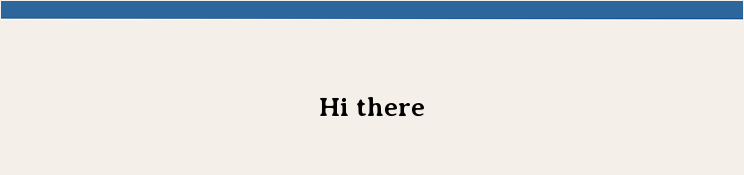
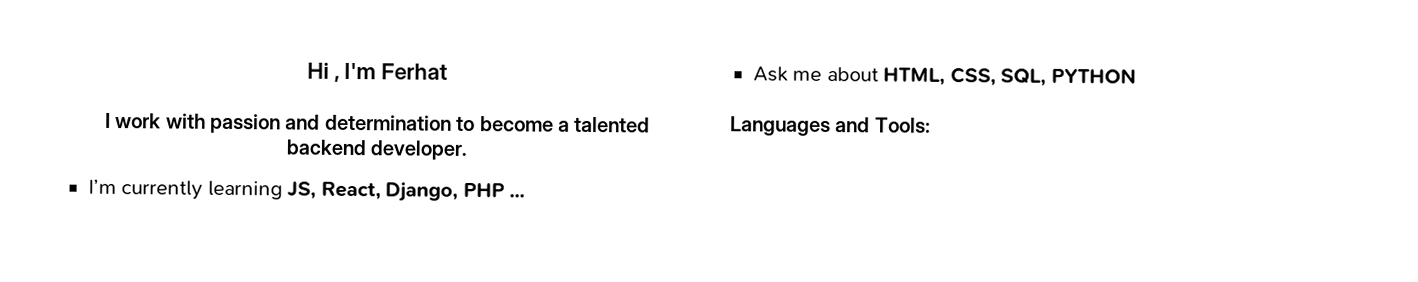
- Hi there
+ Hi , I'm Ferhat
+ I work with passion and determination to become a talented backend developer.
+ I’m currently learning JS, React, Django, PHP ...
+ Ask me about HTML, CSS, SQL, PYTHON
+ Languages and Tools:

